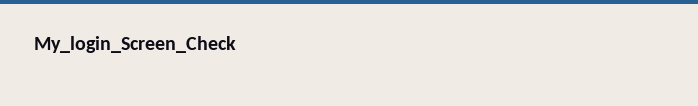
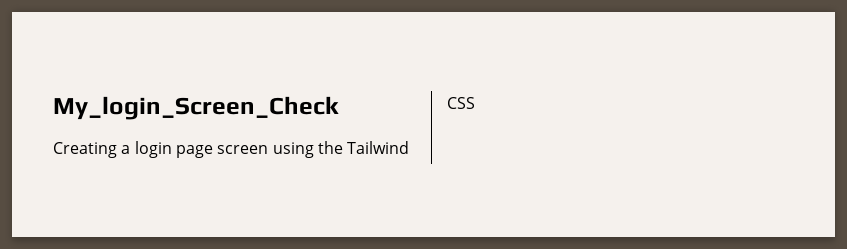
+ Creating a login page screen using the Tailwind CSS

